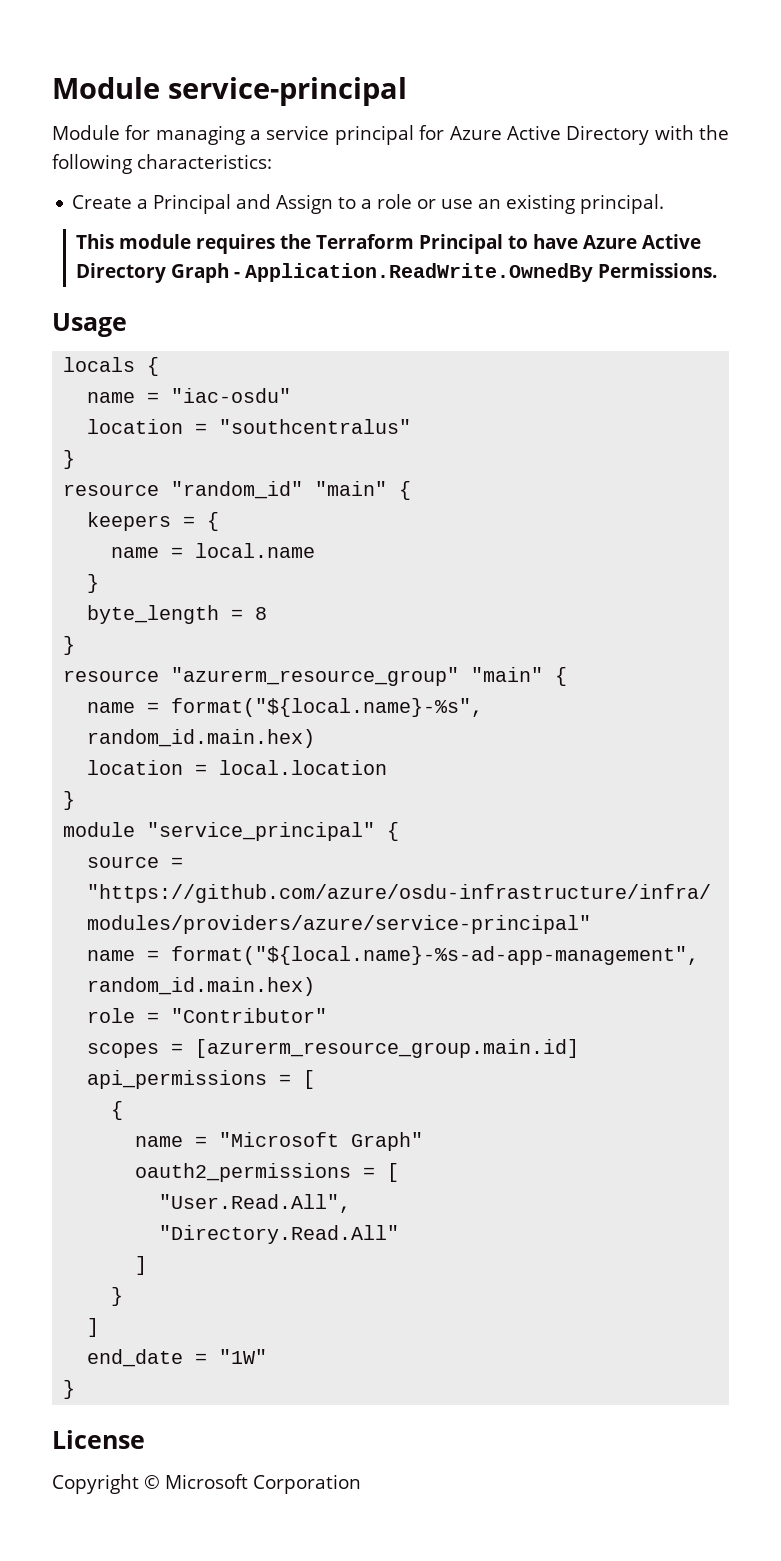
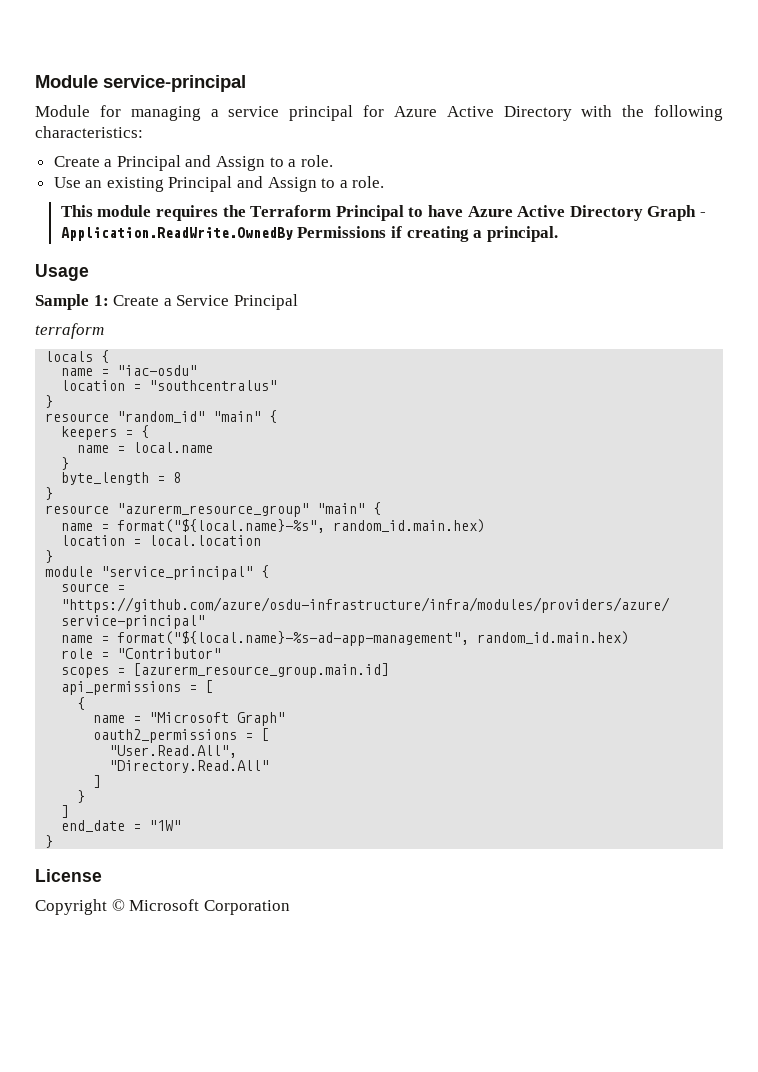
- Create a Principal and Assign to a role or use an existing principal.
+ Create a Principal and Assign to a role.
+ Use an existing Principal and Assign to a role.
- This module requires the Terraform Principal to have Azure Active Directory Graph - Application.ReadWrite.OwnedBy Permissions.
+ This module requires the Terraform Principal to have Azure Active Directory Graph - Application.ReadWrite.OwnedBy Permissions if creating a principal.
  Usage
+ Sample 1: Create a Service Principal
+ terraform

